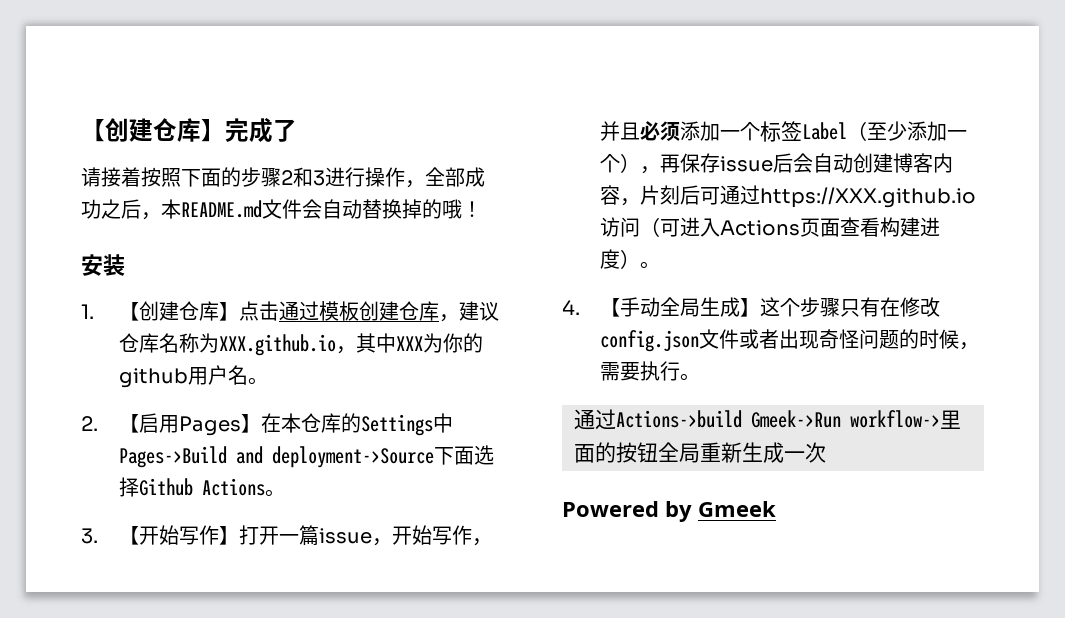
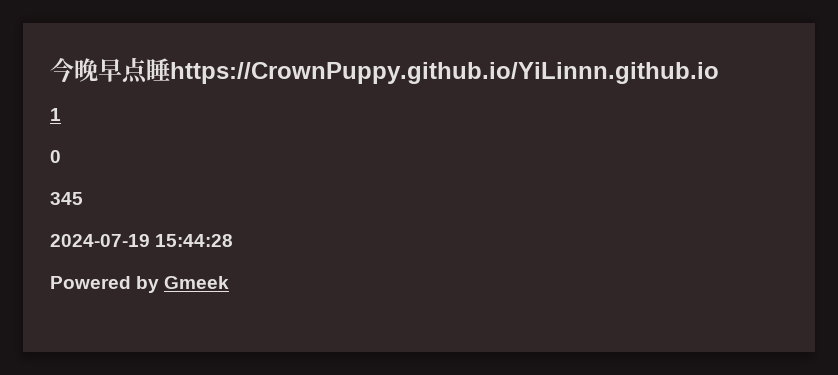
- 【创建仓库】完成了
- 请接着按照下面的步骤2和3进行操作，全部成功之后，本README.md文件会自动替换掉的哦！
- 安装
- 1.【创建仓库】点击通过模板创建仓库，建议仓库名称为XXX.github.io，其中XXX为你的github用户名。
- 2.【启用Pages】在本仓库的Settings中Pages->Build and deployment->Source下面选择Github Actions。
- 3.【开始写作】打开一篇issue，开始写作，并且必须添加一个标签Label（至少添加一个），再保存issue后会自动创建博客内容，片刻后可通过https://XXX.github.io访问（可进入Actions页面查看构建进度）。
- 4.【手动全局生成】这个步骤只有在修改config.json文件或者出现奇怪问题的时候，需要执行。
- 通过Actions->build Gmeek->Run workflow->里面的按钮全局重新生成一次
+ 今晚早点睡https://CrownPuppy.github.io/YiLinnn.github.io
+ 1
+ 0
+ 345
+ 2024-07-19 15:44:28

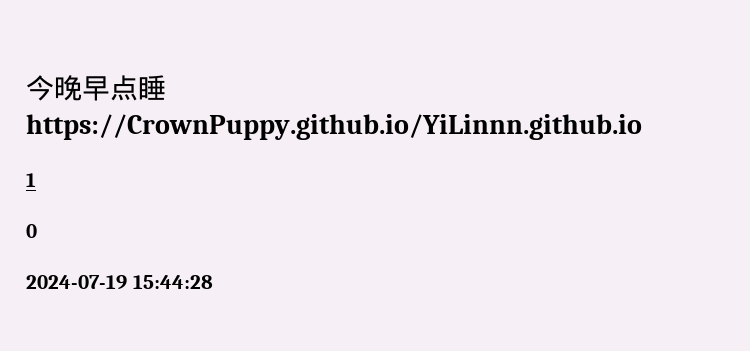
- 345
- Powered by Gmeek

